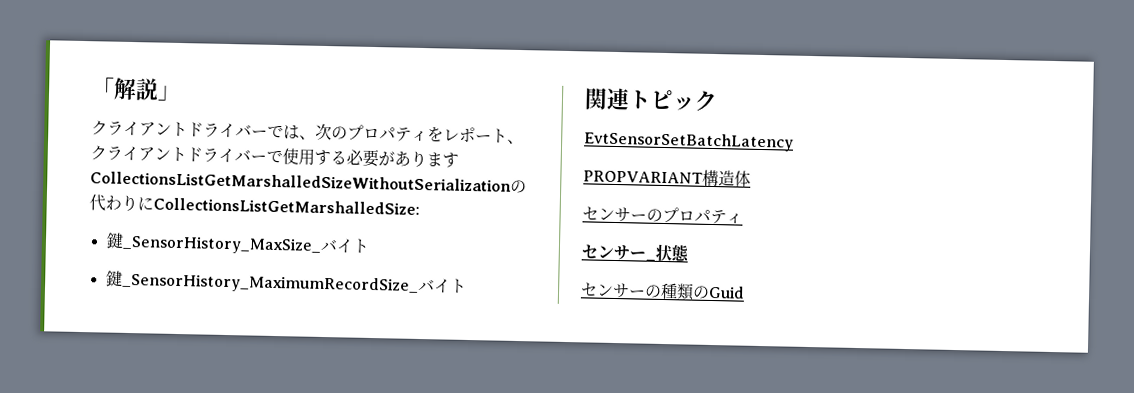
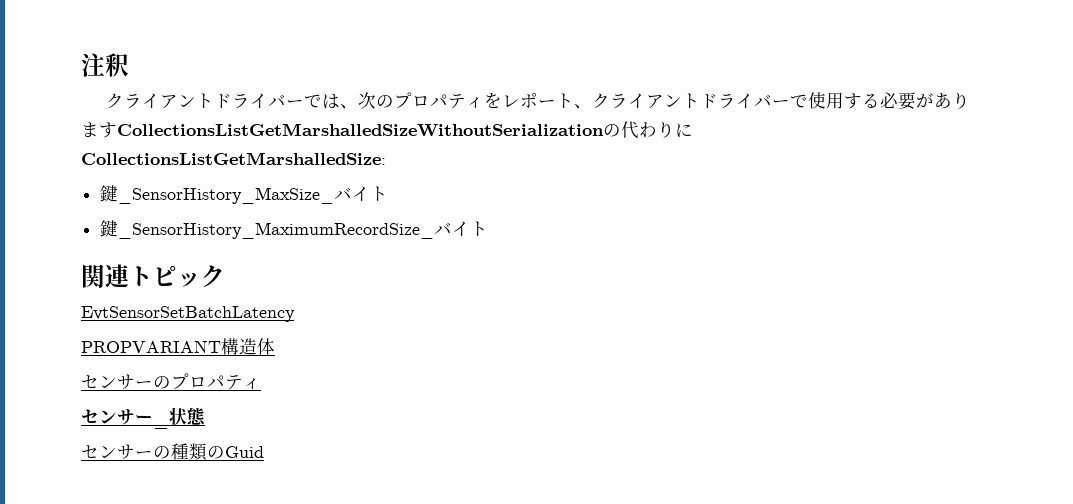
- 「解説」
+ 注釈

